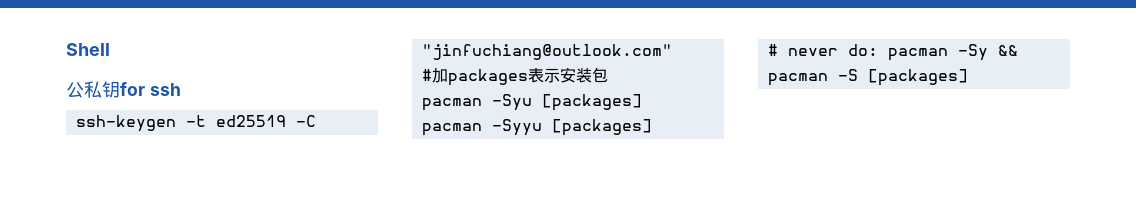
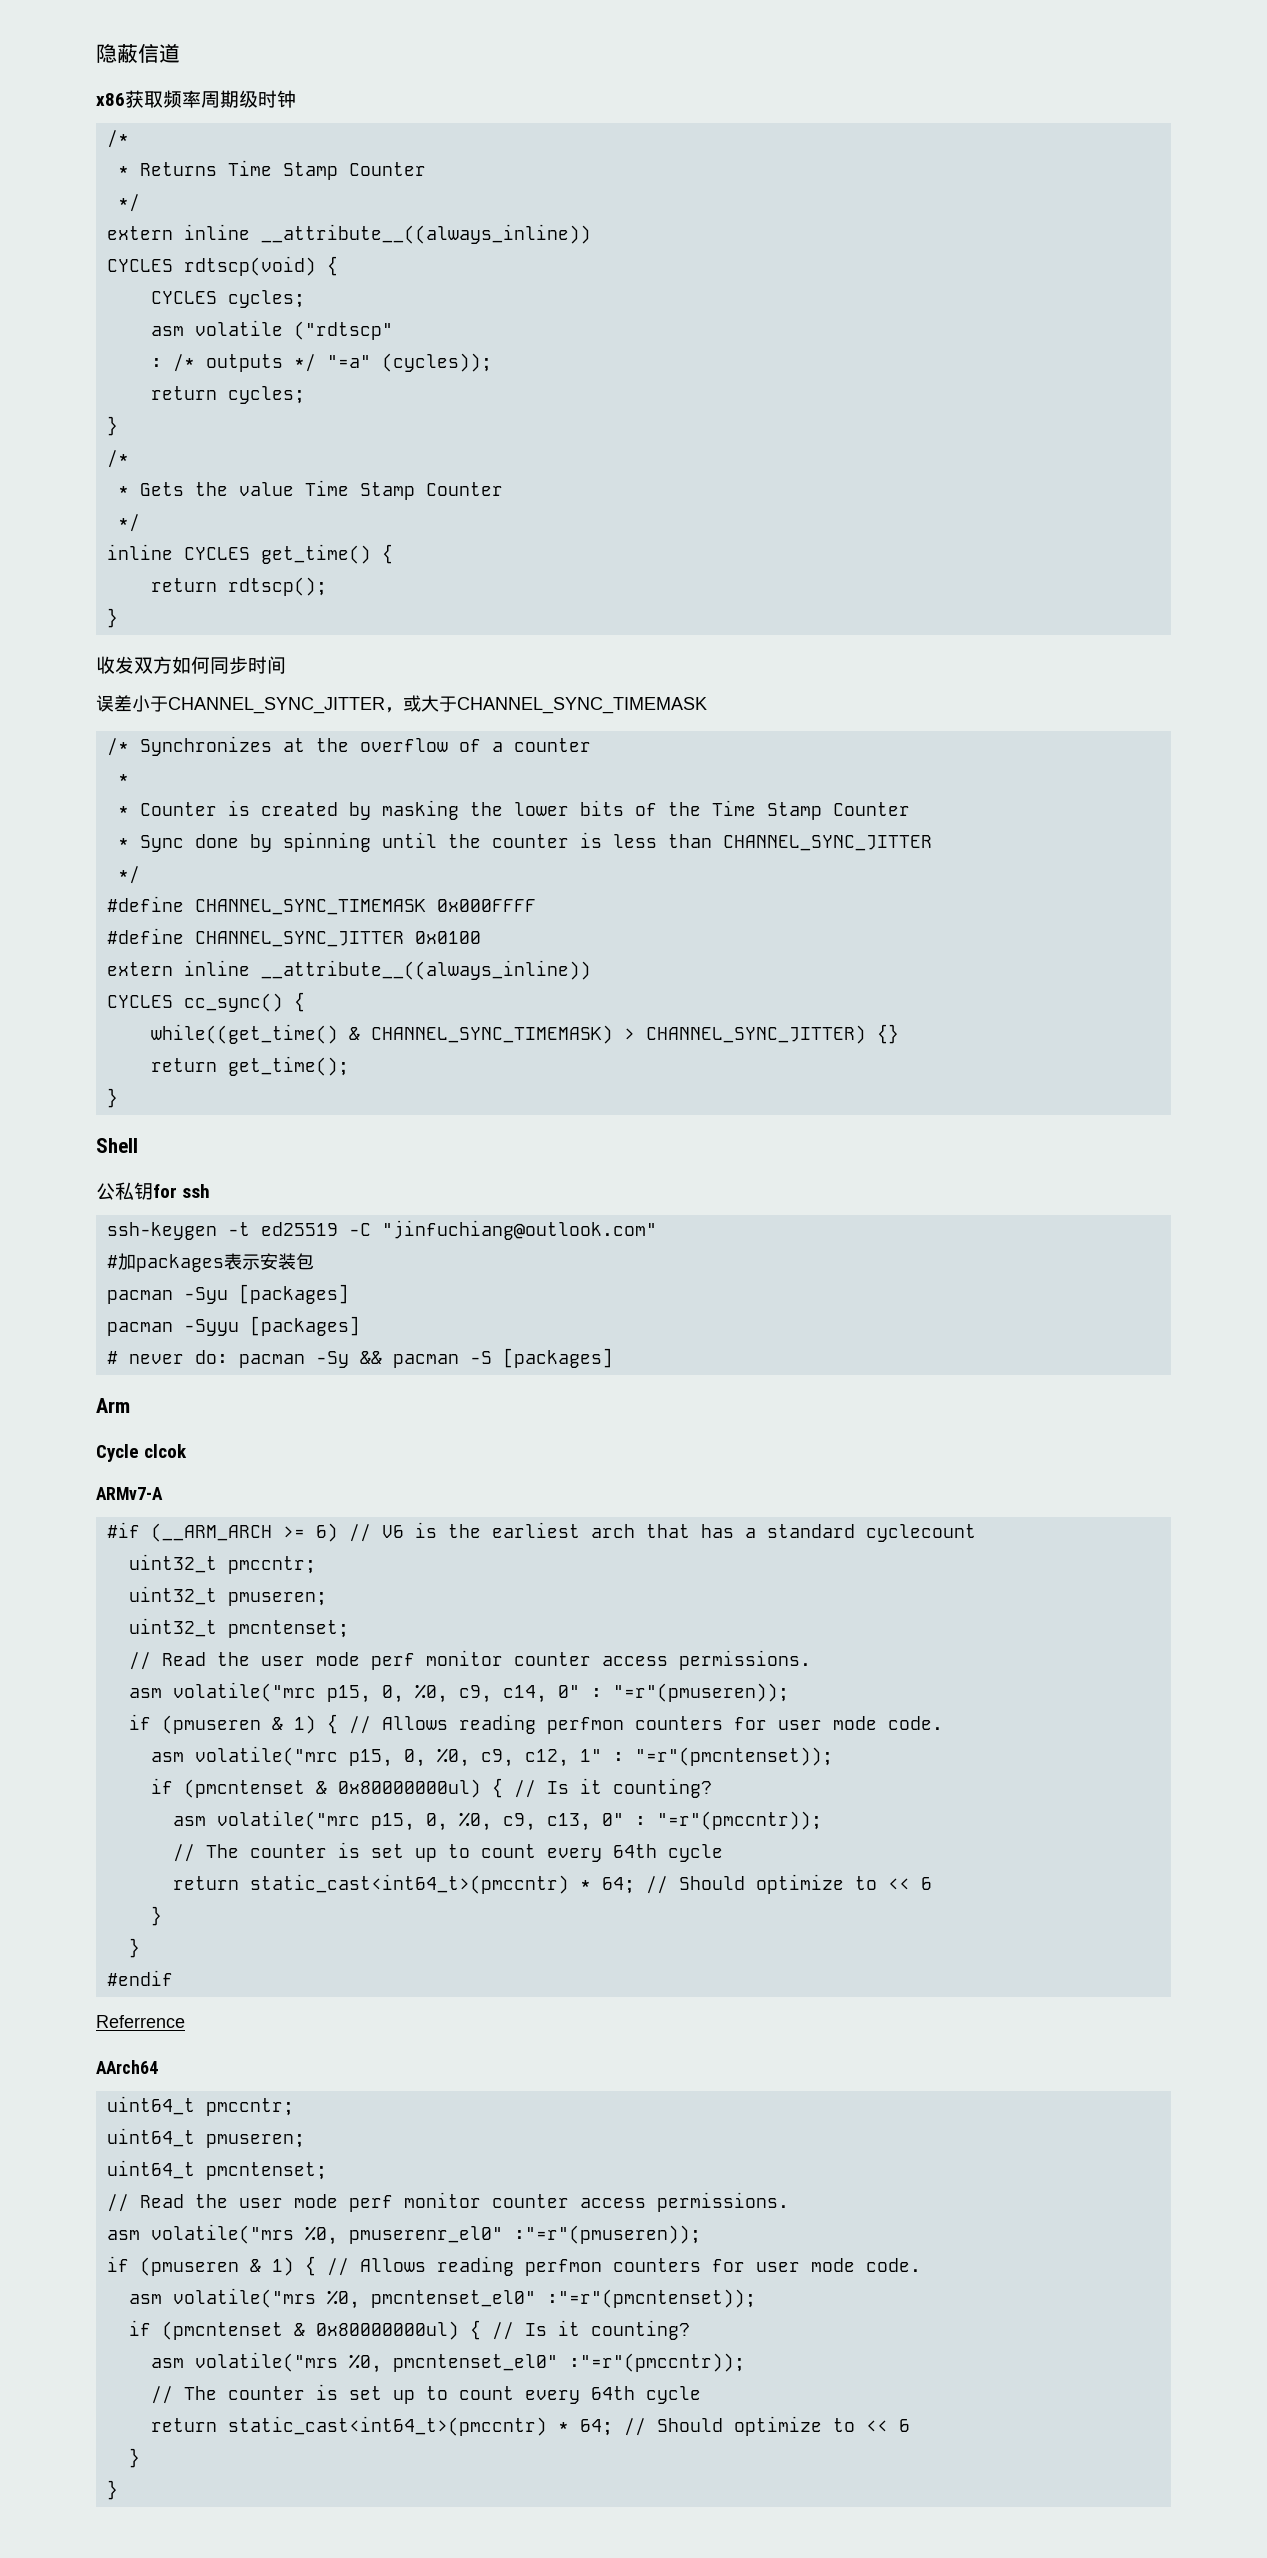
+ 隐蔽信道
+ x86获取频率周期级时钟
+ /*
+ * Returns Time Stamp Counter
+ */
+ extern inline __attribute__((always_inline))
+ CYCLES rdtscp(void) {
+ CYCLES cycles;
+ asm volatile ("rdtscp"
+ : /* outputs */ "=a" (cycles));
+ return cycles;
+ }
+ /*
+ * Gets the value Time Stamp Counter
+ */
+ inline CYCLES get_time() {
+ return rdtscp();
+ }
+ 收发双方如何同步时间
+ 误差小于CHANNEL_SYNC_JITTER，或大于CHANNEL_SYNC_TIMEMASK
+ /* Synchronizes at the overflow of a counter
+ *
+ * Counter is created by masking the lower bits of the Time Stamp Counter
+ * Sync done by spinning until the counter is less than CHANNEL_SYNC_JITTER
+ */
+ #define CHANNEL_SYNC_TIMEMASK 0x000FFFF
+ #define CHANNEL_SYNC_JITTER 0x0100
+ extern inline __attribute__((always_inline))
+ CYCLES cc_sync() {
+ while((get_time() & CHANNEL_SYNC_TIMEMASK) > CHANNEL_SYNC_JITTER) {}
+ return get_time();
+ }
+ Arm
+ Cycle clcok
+ ARMv7-A
+ #if (__ARM_ARCH >= 6) // V6 is the earliest arch that has a standard cyclecount
+ uint32_t pmccntr;
+ uint32_t pmuseren;
+ uint32_t pmcntenset;
+ // Read the user mode perf monitor counter access permissions.
+ asm volatile("mrc p15, 0, %0, c9, c14, 0" : "=r"(pmuseren));
+ if (pmuseren & 1) { // Allows reading perfmon counters for user mode code.
+ asm volatile("mrc p15, 0, %0, c9, c12, 1" : "=r"(pmcntenset));
+ if (pmcntenset & 0x80000000ul) { // Is it counting?
+ asm volatile("mrc p15, 0, %0, c9, c13, 0" : "=r"(pmccntr));
+ // The counter is set up to count every 64th cycle
+ return static_cast<int64_t>(pmccntr) * 64; // Should optimize to << 6
+ }
+ }
+ #endif
+ Referrence
+ AArch64
+ uint64_t pmccntr;
+ uint64_t pmuseren;
+ uint64_t pmcntenset;
+ // Read the user mode perf monitor counter access permissions.
+ asm volatile("mrs %0, pmuserenr_el0" :"=r"(pmuseren));
+ if (pmuseren & 1) { // Allows reading perfmon counters for user mode code.
+ asm volatile("mrs %0, pmcntenset_el0" :"=r"(pmcntenset));
+ if (pmcntenset & 0x80000000ul) { // Is it counting?
+ asm volatile("mrs %0, pmcntenset_el0" :"=r"(pmccntr));
+ // The counter is set up to count every 64th cycle
+ return static_cast<int64_t>(pmccntr) * 64; // Should optimize to << 6
+ }
+ }

